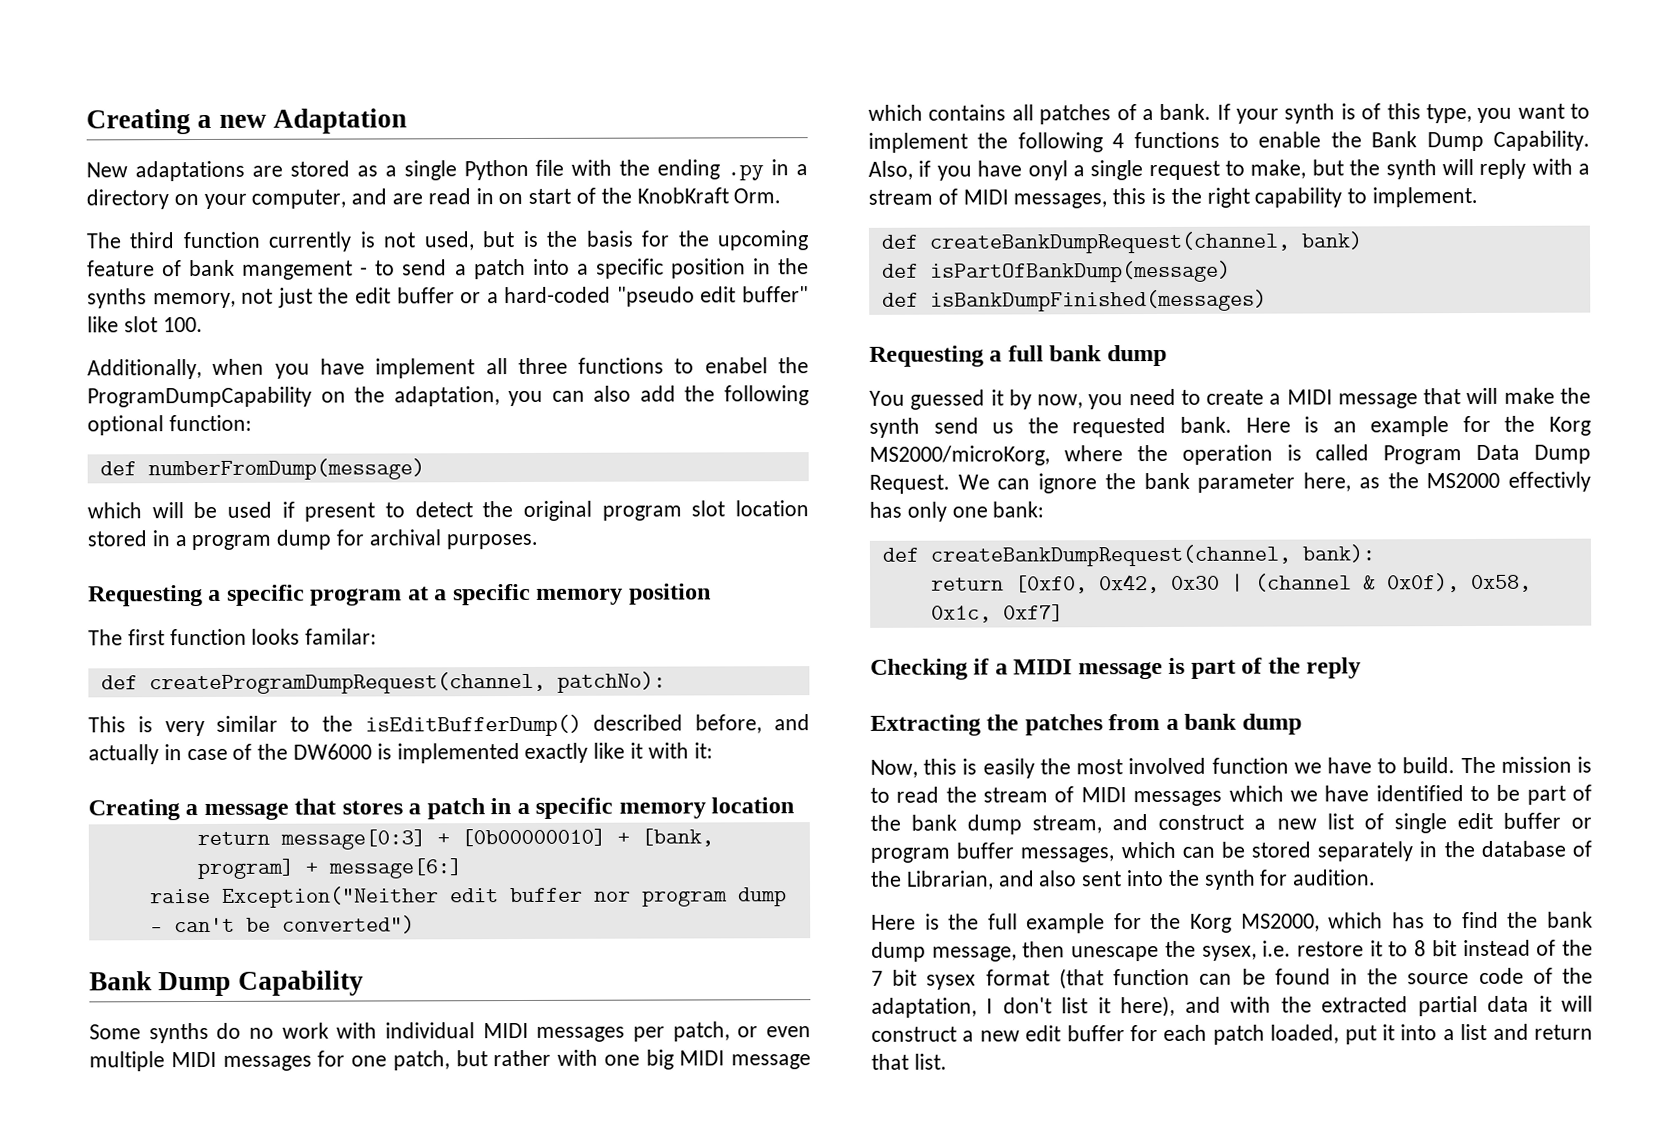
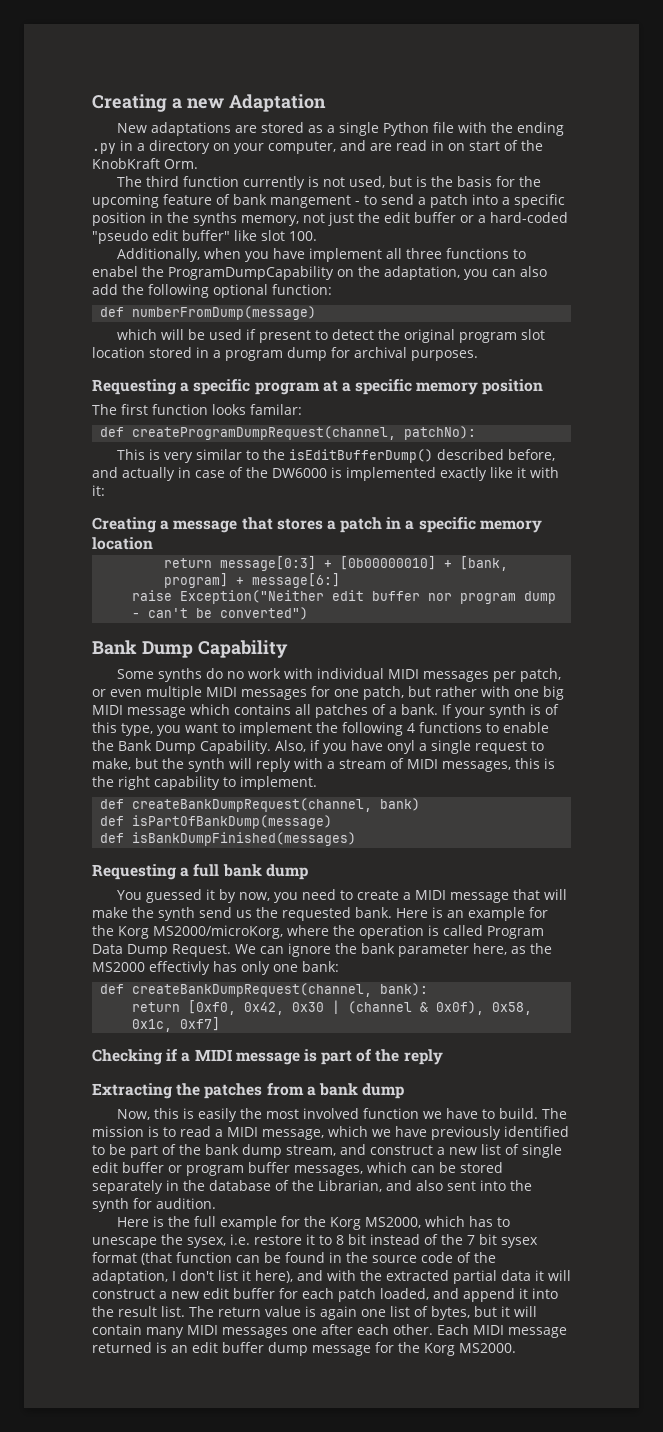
- The mission is to read the stream of MIDI messages which we have identified to be part of the bank dump stream, and construct a new list of single edit buffer or program buffer messages, which can be stored separately in the database of the Librarian, and also sent into the synth for audition.
+ The mission is to read a MIDI message, which we have previously identified to be part of the bank dump stream, and construct a new list of single edit buffer or program buffer messages, which can be stored separately in the database of the Librarian, and also sent into the synth for audition.
- Here is the full example for the Korg MS2000, which has to find the bank dump message, then unescape the sysex, i.e. restore it to 8 bit instead of the 7 bit sysex format (that function can be found in the source code of the adaptation, I don't list it here), and with the extracted partial data it will construct a new edit buffer for each patch loaded, put it into a list and return that list.
+ Here is the full example for the Korg MS2000, which has to unescape the sysex, i.e. restore it to 8 bit instead of the 7 bit sysex format (that function can be found in the source code of the adaptation, I don't list it here), and with the extracted partial data it will construct a new edit buffer for each patch loaded, and append it into the result list. The return value is again one list of bytes, but it will contain many MIDI messages one after each other. Each MIDI message returned is an edit buffer dump message for the Korg MS2000.

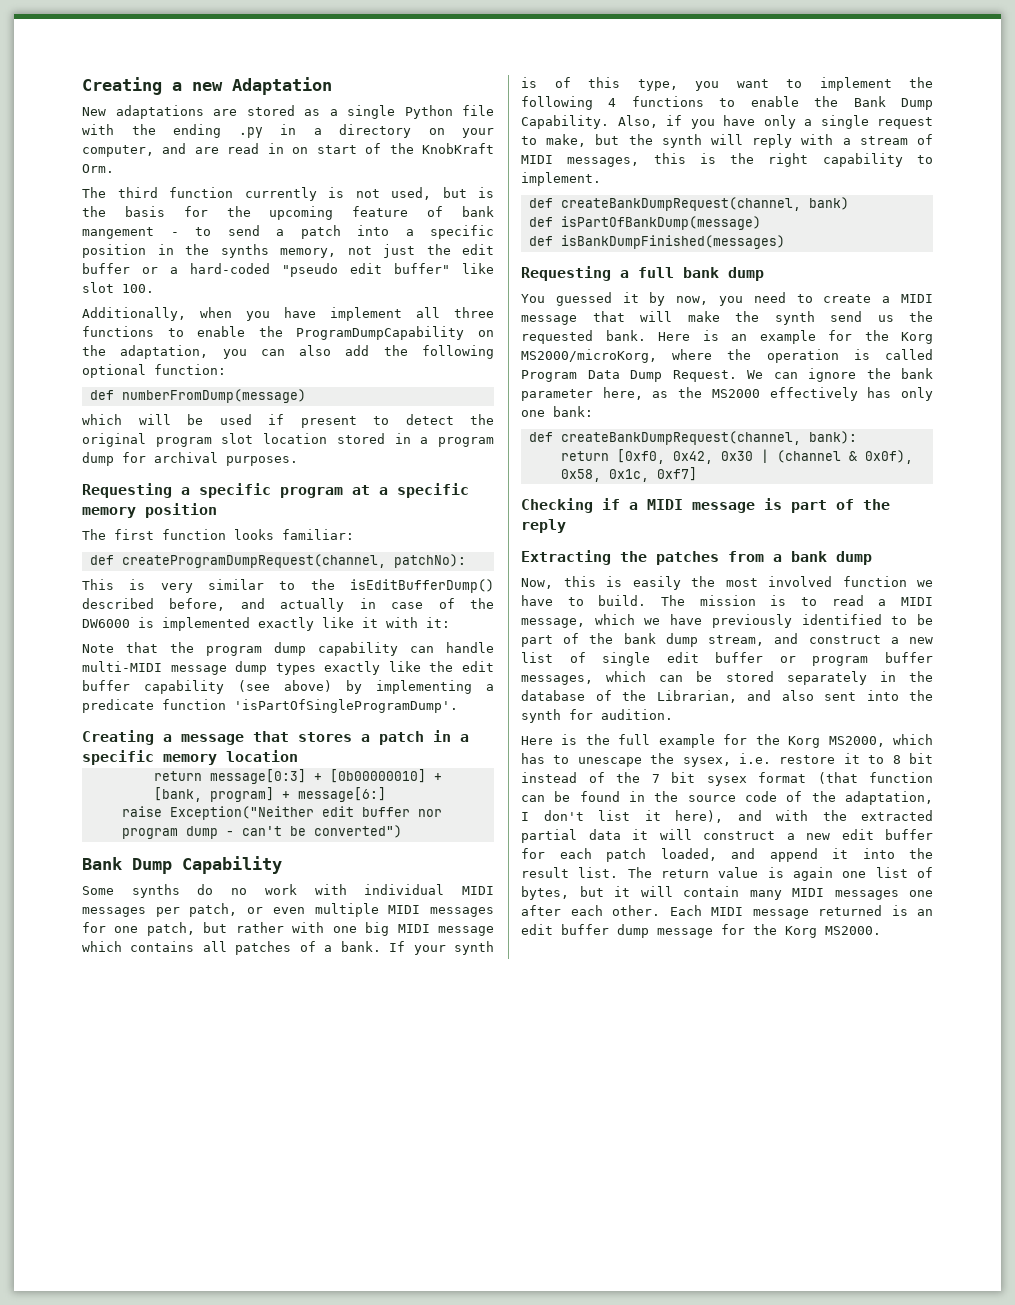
- Additionally, when you have implement all three functions to enabel the ProgramDumpCapability on the adaptation, you can also add the following optional function:
+ Additionally, when you have implement all three functions to enable the ProgramDumpCapability on the adaptation, you can also add the following optional function:
- The first function looks familar:
+ The first function looks familiar:
+ Note that the program dump capability can handle multi-MIDI message dump types exactly like the edit buffer capability (see above) by implementing a predicate function 'isPartOfSingleProgramDump'.
- Also, if you have onyl a single request to make, but the synth will reply with a stream of MIDI messages, this is the right capability to implement.
+ Also, if you have only a single request to make, but the synth will reply with a stream of MIDI messages, this is the right capability to implement.
- We can ignore the bank parameter here, as the MS2000 effectivly has only one bank:
+ We can ignore the bank parameter here, as the MS2000 effectively has only one bank:

